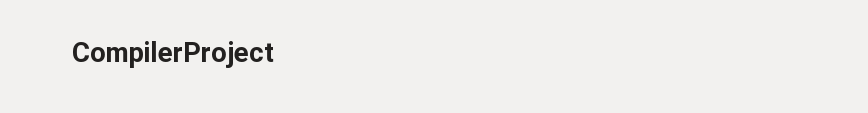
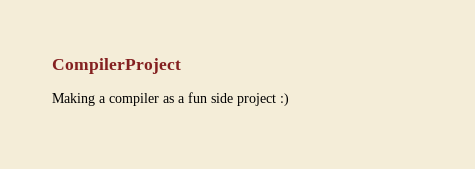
+ Making a compiler as a fun side project :)

